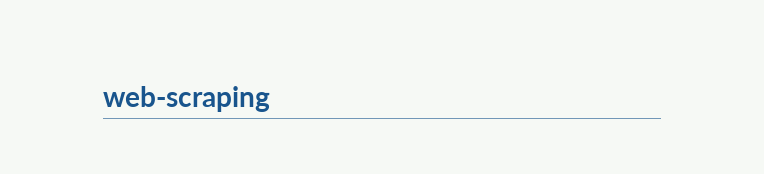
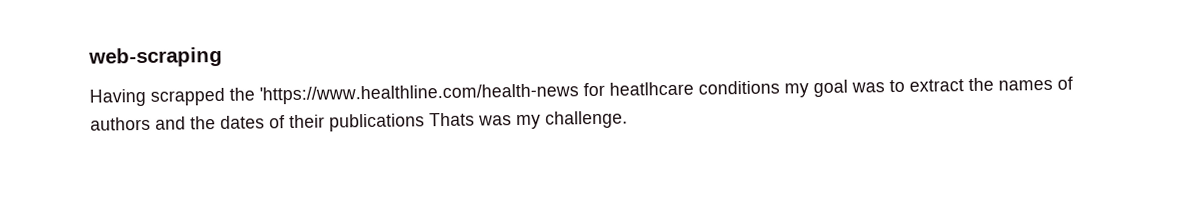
+ Having scrapped the 'https://www.healthline.com/health-news for heatlhcare conditions my goal was to extract the names of authors and the dates of their publications Thats was my challenge.

